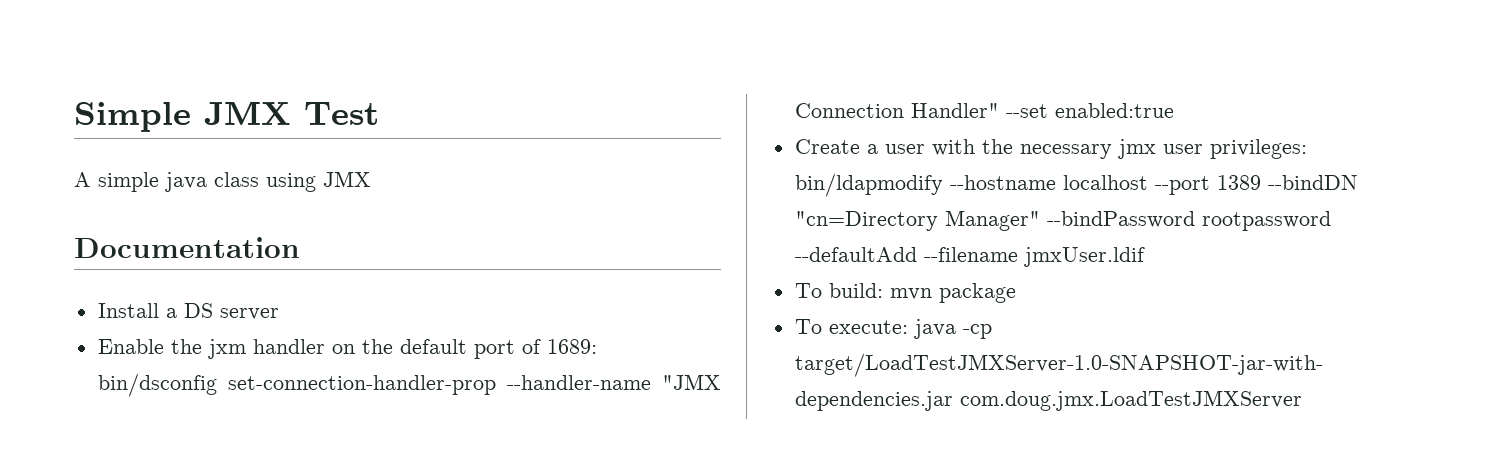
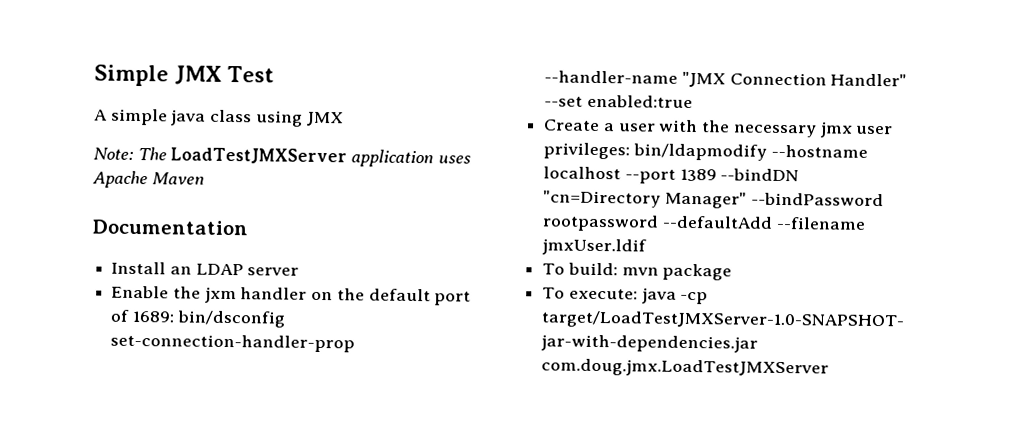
+ Note: The LoadTestJMXServer application uses Apache Maven
- Install a DS server
+ Install an LDAP server

